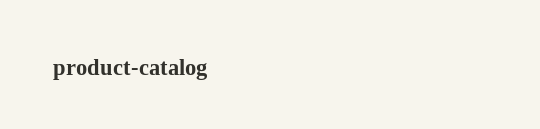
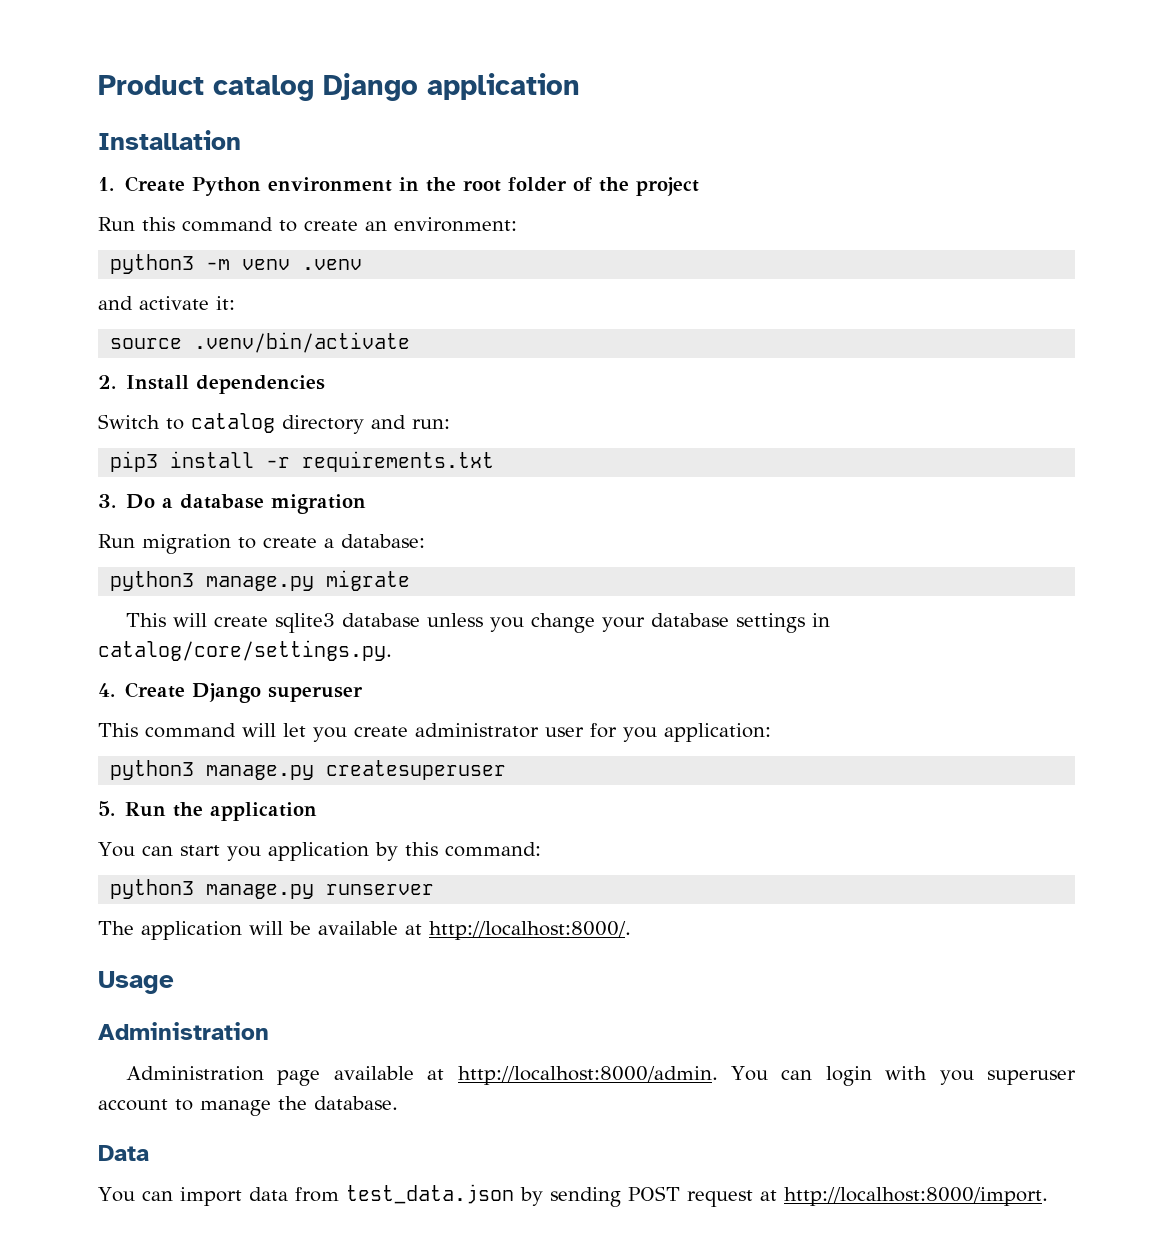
- product-catalog
+ Product catalog Django application
+ Installation
+ 1. Create Python environment in the root folder of the project
+ Run this command to create an environment:
+ python3 -m venv .venv
+ and activate it:
+ source .venv/bin/activate
+ 2. Install dependencies
+ Switch to catalog directory and run:
+ pip3 install -r requirements.txt
+ 3. Do a database migration
+ Run migration to create a database:
+ python3 manage.py migrate
+ This will create sqlite3 database unless you change your database settings in catalog/core/settings.py.
+ 4. Create Django superuser
+ This command will let you create administrator user for you application:
+ python3 manage.py createsuperuser
+ 5. Run the application
+ You can start you application by this command:
+ python3 manage.py runserver
+ The application will be available at http://localhost:8000/.
+ Usage
+ Administration
+ Administration page available at http://localhost:8000/admin. You can login with you superuser account to manage the database.
+ Data
+ You can import data from test_data.json by sending POST request at http://localhost:8000/import.

